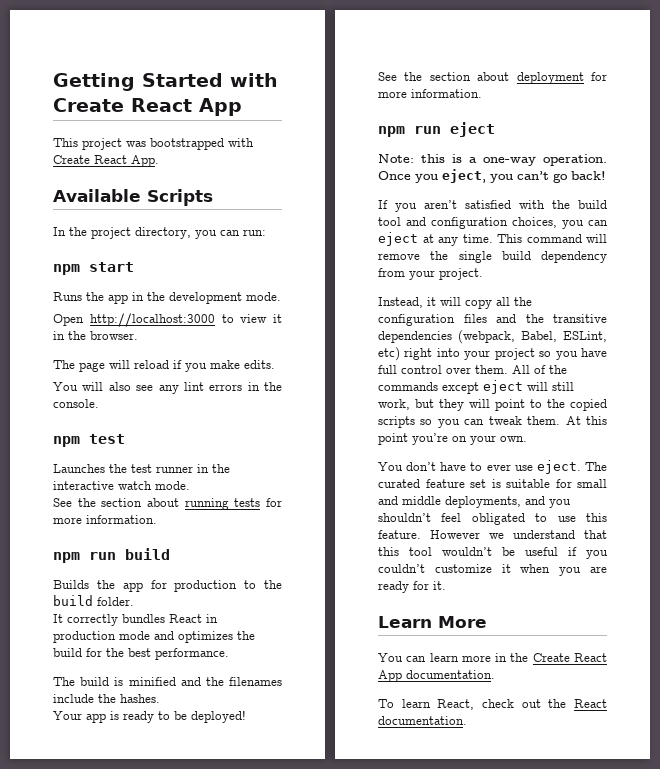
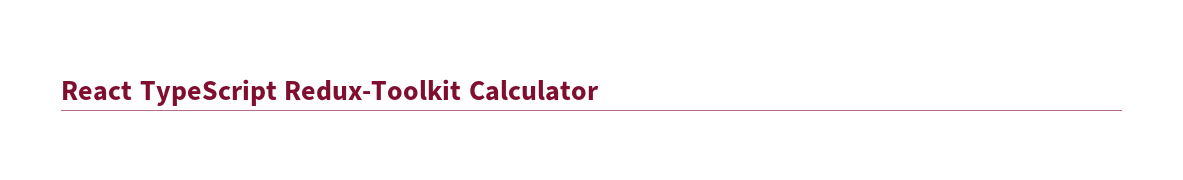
- Getting Started with Create React App
- This project was bootstrapped with Create React App.
- Available Scripts
- In the project directory, you can run:
- npm start
- Runs the app in the development mode.
- Open http://localhost:3000 to view it in the browser.
- The page will reload if you make edits.
- You will also see any lint errors in the console.
- npm test
- Launches the test runner in the interactive watch mode.
- See the section about running tests for more information.
- npm run build
- Builds the app for production to the build folder.
- It correctly bundles React in production mode and optimizes the build for the best performance.
- The build is minified and the filenames include the hashes.
- Your app is ready to be deployed!
- See the section about deployment for more information.
- npm run eject
- Note: this is a one-way operation. Once you eject, you can’t go back!
- If you aren’t satisfied with the build tool and configuration choices, you can eject at any time. This command will remove the single build dependency from your project.
- Instead, it will copy all the configuration files and the transitive dependencies (webpack, Babel, ESLint, etc) right into your project so you have full control over them. All of the commands except eject will still work, but they will point to the copied scripts so you can tweak them. At this point you’re on your own.
- You don’t have to ever use eject. The curated feature set is suitable for small and middle deployments, and you shouldn’t feel obligated to use this feature. However we understand that this tool wouldn’t be useful if you couldn’t customize it when you are ready for it.
- Learn More
- You can learn more in the Create React App documentation.
- To learn React, check out the React documentation.
+ React TypeScript Redux-Toolkit Calculator

